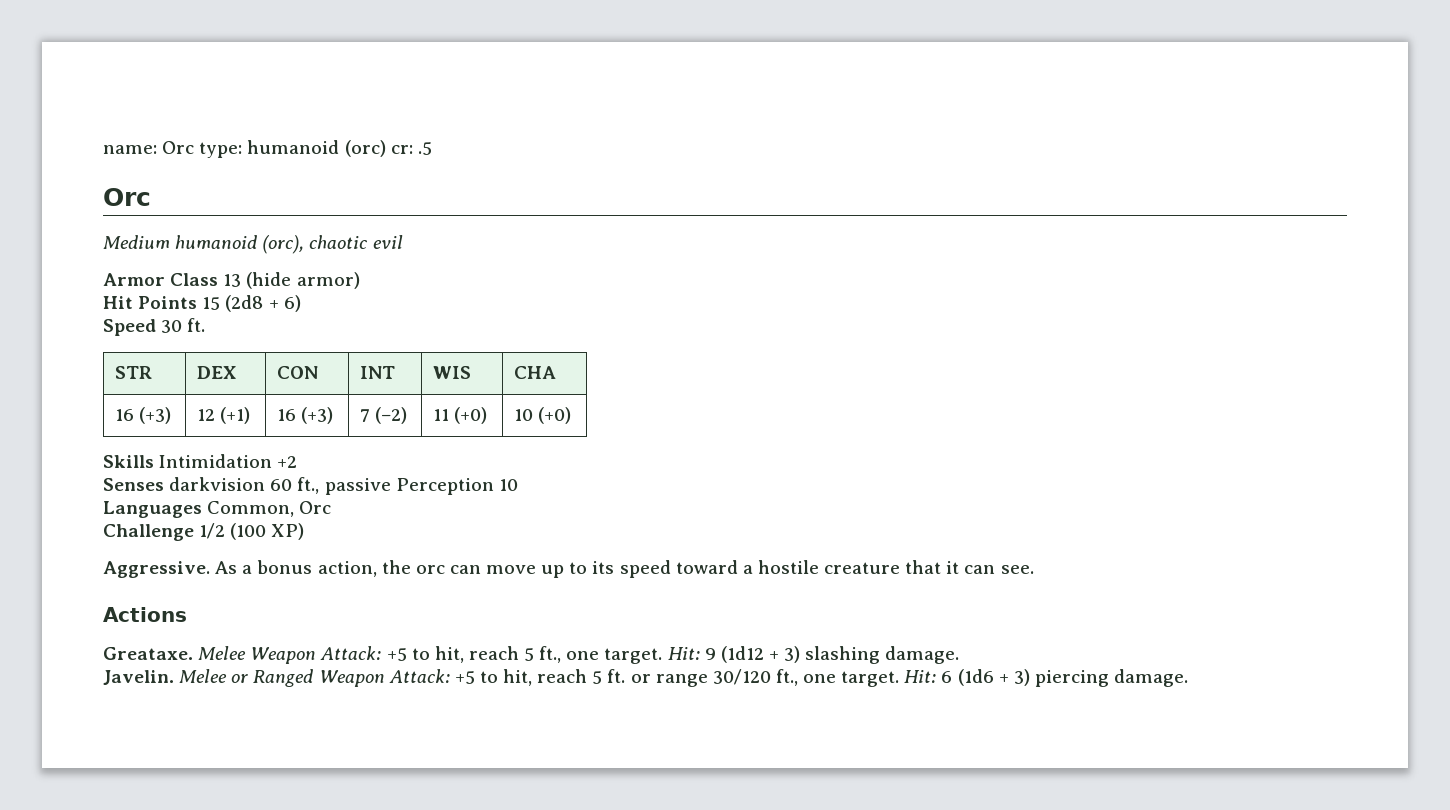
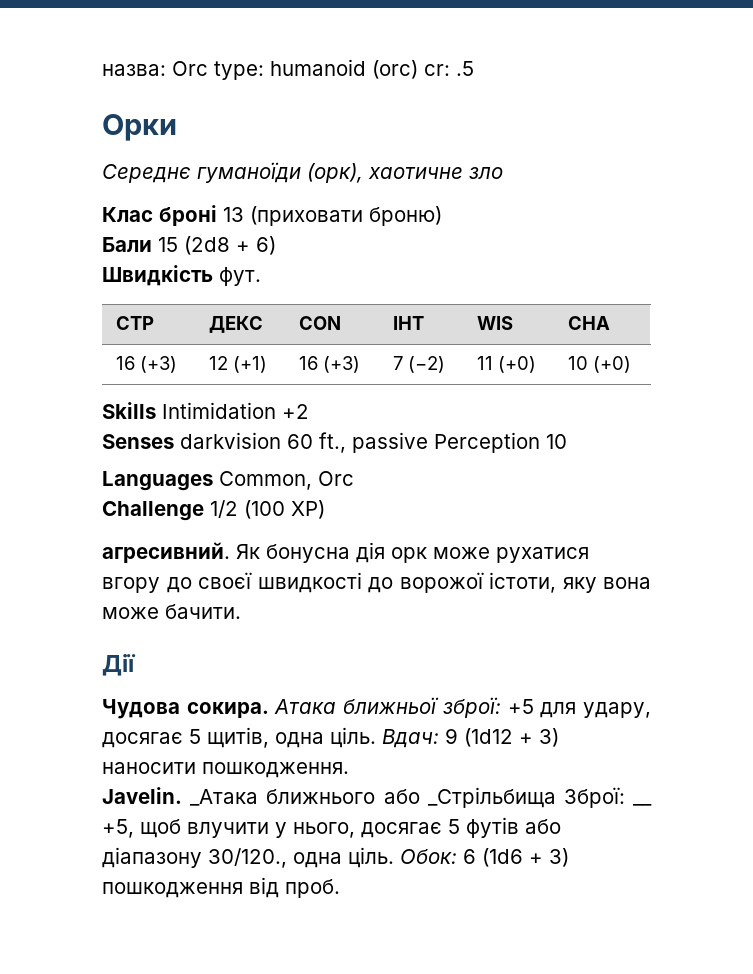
- name: Orc type: humanoid (orc) cr: .5
- Orc
- Medium humanoid (orc), chaotic evil
- Armor Class 13 (hide armor)
- Hit Points 15 (2d8 + 6)
+ назва: Orc type: humanoid (orc) cr: .5
+ Орки
+ Середнє гуманоїди (орк), хаотичне зло
+ Клас броні 13 (приховати броню)
+ Бали 15 (2d8 + 6)
- Speed 30 ft.
- STR | DEX | CON | INT | WIS | CHA
+ Швидкість фут.
+ СТР | ДЕКС | CON | ІНТ | WIS | CHA
- Aggressive. As a bonus action, the orc can move up to its speed toward a hostile creature that it can see.
- Actions
- Greataxe. Melee Weapon Attack: +5 to hit, reach 5 ft., one target. Hit: 9 (1d12 + 3) slashing damage.
+ агресивний. Як бонусна дія орк може рухатися вгору до своєї швидкості до ворожої істоти, яку вона може бачити.
+ Дії
+ Чудова сокира. Атака ближньої зброї: +5 для удару, досягає 5 щитів, одна ціль. Вдач: 9 (1d12 + 3) наносити пошкодження.
- Melee or Ranged Weapon Attack: +5 to hit, reach 5 ft. or range 30/120 ft., one target. Hit: 6 (1d6 + 3) piercing damage.
+ _Атака ближнього або _Стрільбища Зброї: __ +5, щоб влучити у нього, досягає 5 футів або діапазону 30/120., одна ціль. Обок: 6 (1d6 + 3) пошкодження від проб.

